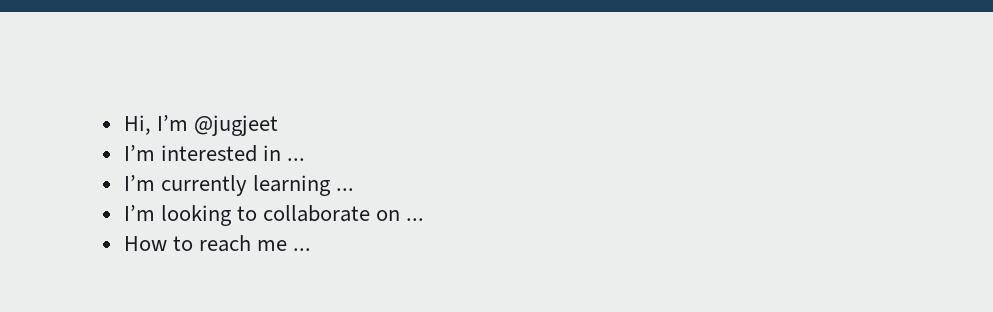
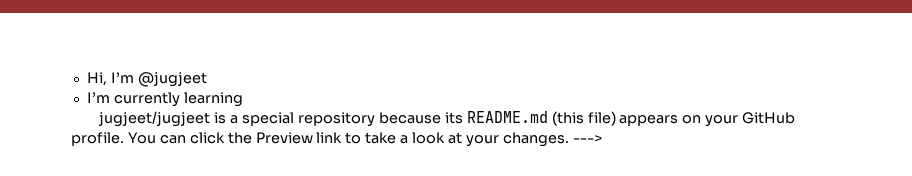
- I’m interested in ...
- I’m currently learning ...
- I’m looking to collaborate on ...
- How to reach me ...
+ I’m currently learning
+ jugjeet/jugjeet is a special repository because its README.md (this file) appears on your GitHub profile. You can click the Preview link to take a look at your changes. --->

